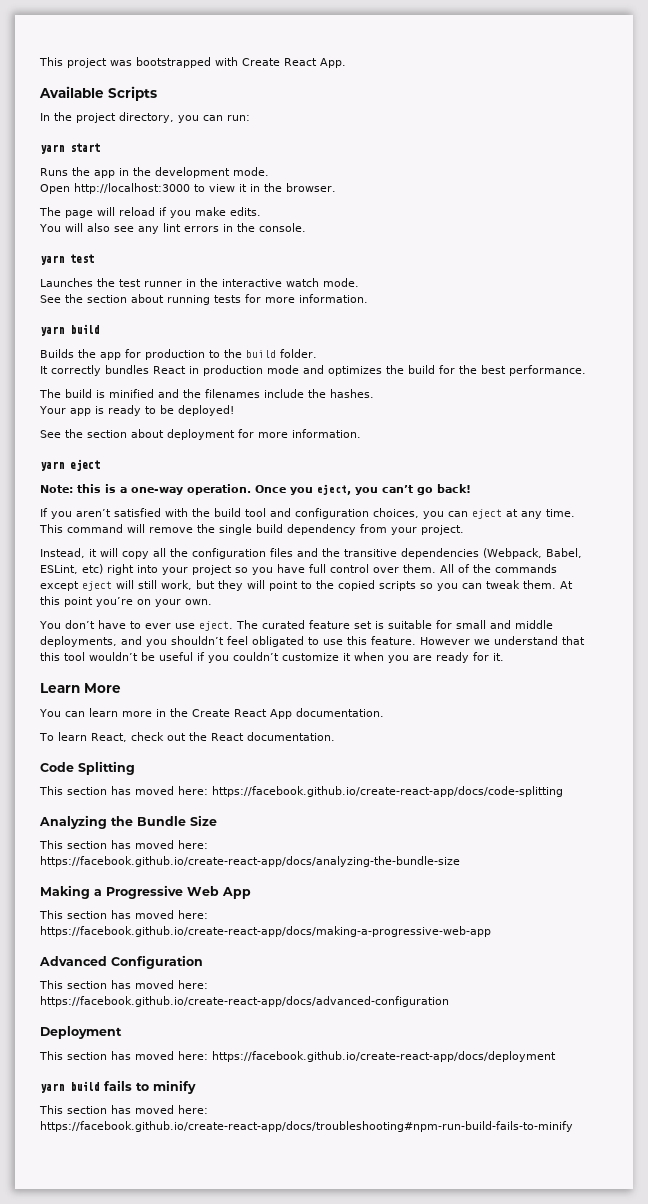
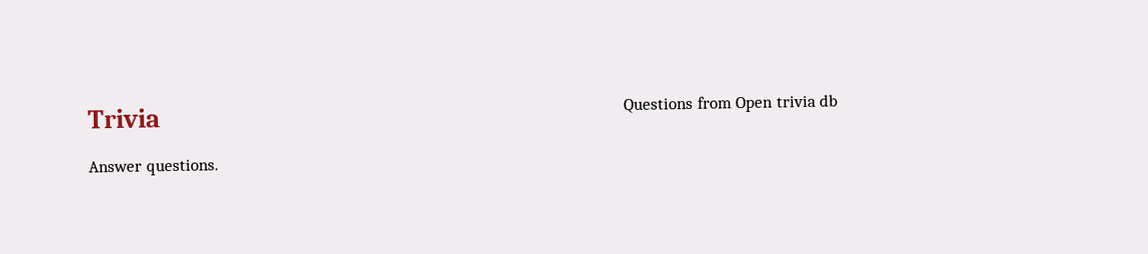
- This project was bootstrapped with Create React App.
- Available Scripts
- In the project directory, you can run:
- yarn start
- Runs the app in the development mode.
- Open http://localhost:3000 to view it in the browser.
- The page will reload if you make edits.
- You will also see any lint errors in the console.
- yarn test
- Launches the test runner in the interactive watch mode.
- See the section about running tests for more information.
- yarn build
- Builds the app for production to the build folder.
- It correctly bundles React in production mode and optimizes the build for the best performance.
- The build is minified and the filenames include the hashes.
- Your app is ready to be deployed!
- See the section about deployment for more information.
- yarn eject
- Note: this is a one-way operation. Once you eject, you can’t go back!
- If you aren’t satisfied with the build tool and configuration choices, you can eject at any time. This command will remove the single build dependency from your project.
- Instead, it will copy all the configuration files and the transitive dependencies (Webpack, Babel, ESLint, etc) right into your project so you have full control over them. All of the commands except eject will still work, but they will point to the copied scripts so you can tweak them. At this point you’re on your own.
- You don’t have to ever use eject. The curated feature set is suitable for small and middle deployments, and you shouldn’t feel obligated to use this feature. However we understand that this tool wouldn’t be useful if you couldn’t customize it when you are ready for it.
- Learn More
- You can learn more in the Create React App documentation.
- To learn React, check out the React documentation.
- Code Splitting
- This section has moved here: https://facebook.github.io/create-react-app/docs/code-splitting
- Analyzing the Bundle Size
- This section has moved here: https://facebook.github.io/create-react-app/docs/analyzing-the-bundle-size
- Making a Progressive Web App
- This section has moved here: https://facebook.github.io/create-react-app/docs/making-a-progressive-web-app
- Advanced Configuration
- This section has moved here: https://facebook.github.io/create-react-app/docs/advanced-configuration
- Deployment
- This section has moved here: https://facebook.github.io/create-react-app/docs/deployment
- yarn build fails to minify
- This section has moved here: https://facebook.github.io/create-react-app/docs/troubleshooting#npm-run-build-fails-to-minify
+ Trivia
+ Answer questions.
+ Questions from Open trivia db

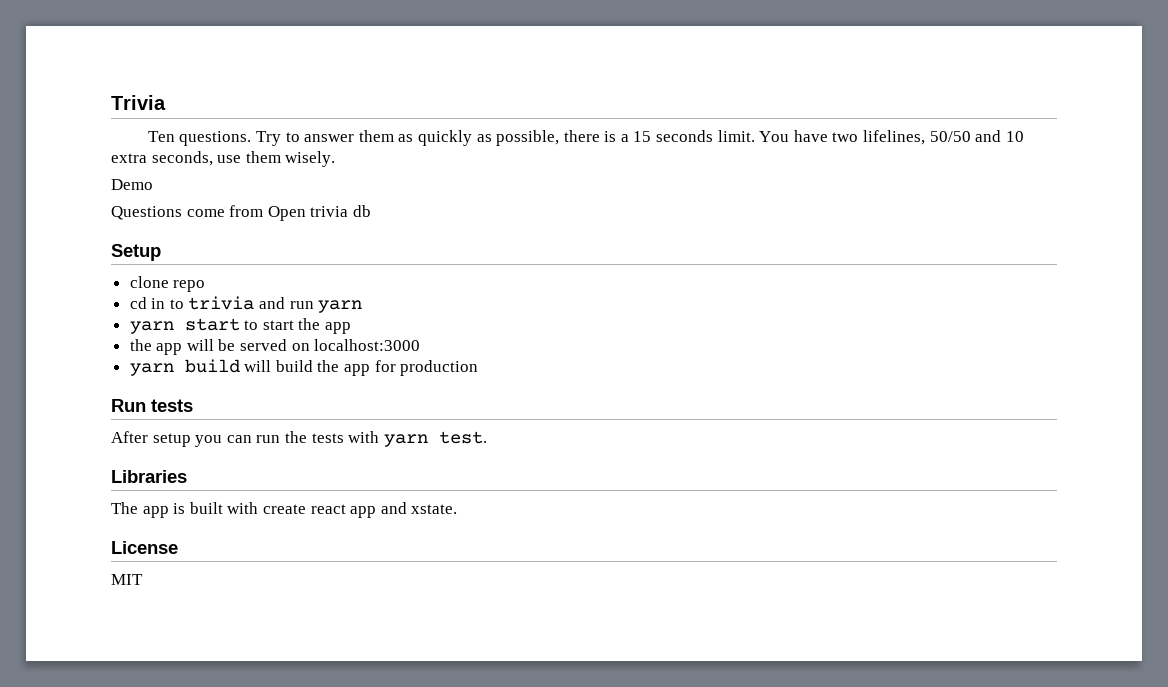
- Answer questions.
+ Ten questions. Try to answer them as quickly as possible, there is a 15 seconds limit. You have two lifelines, 50/50 and 10 extra seconds, use them wisely.
+ Demo
- Questions from Open trivia db
+ Questions come from Open trivia db
+ Setup
+ clone repo
+ cd in to trivia and run yarn
+ yarn start to start the app
+ the app will be served on localhost:3000
+ yarn build will build the app for production
+ Run tests
+ After setup you can run the tests with yarn test.
+ Libraries
+ The app is built with create react app and xstate.
+ License
+ MIT

